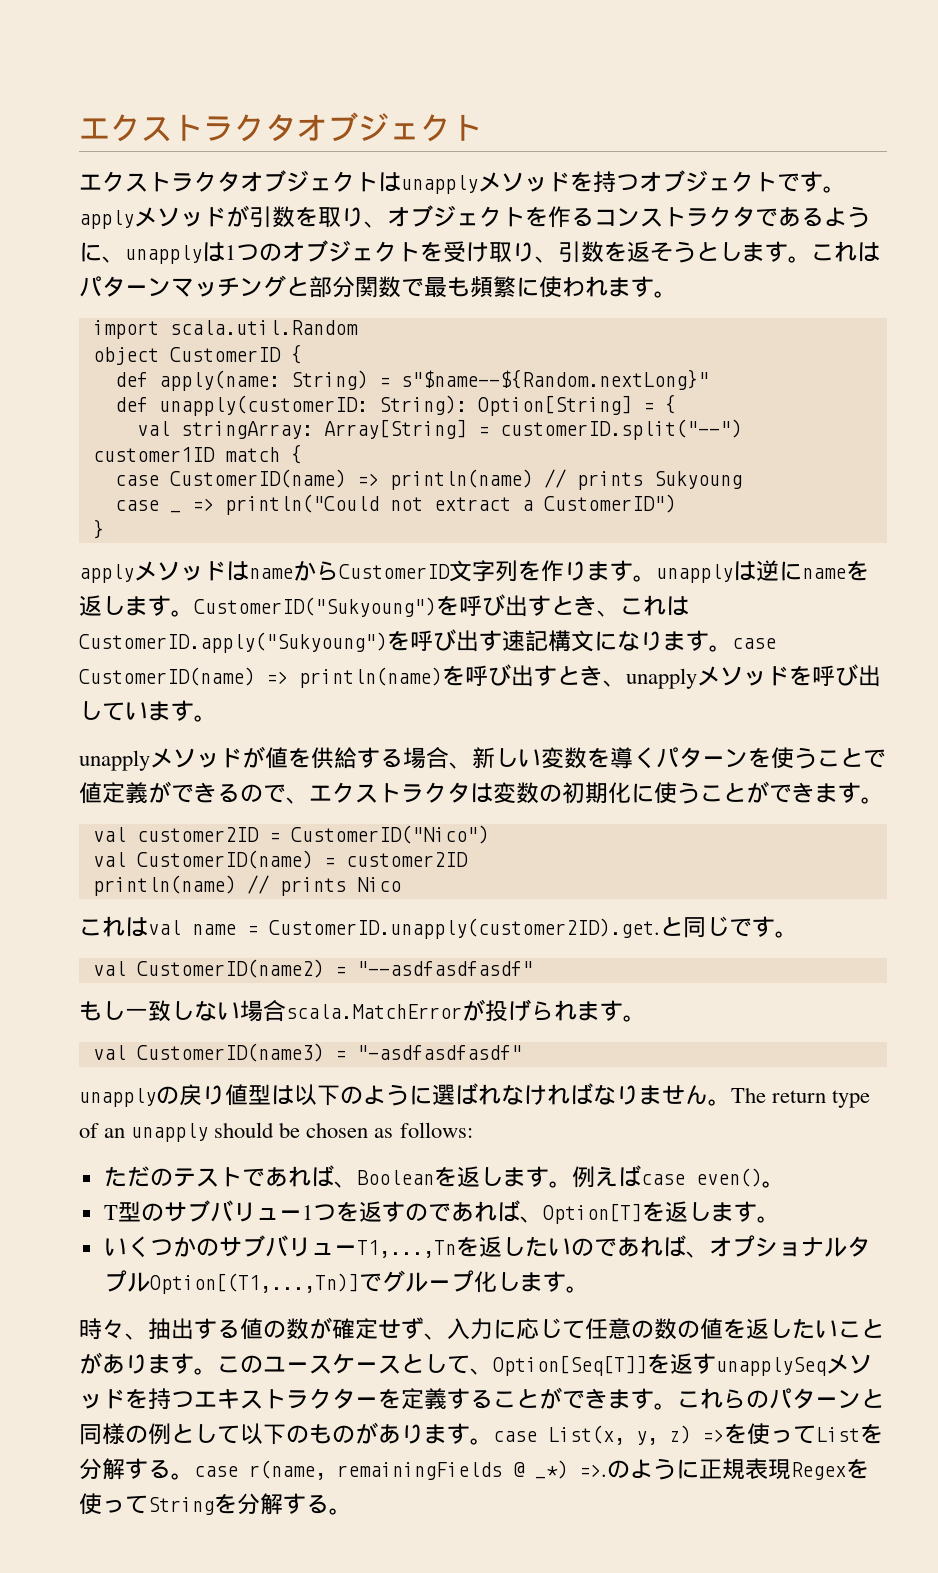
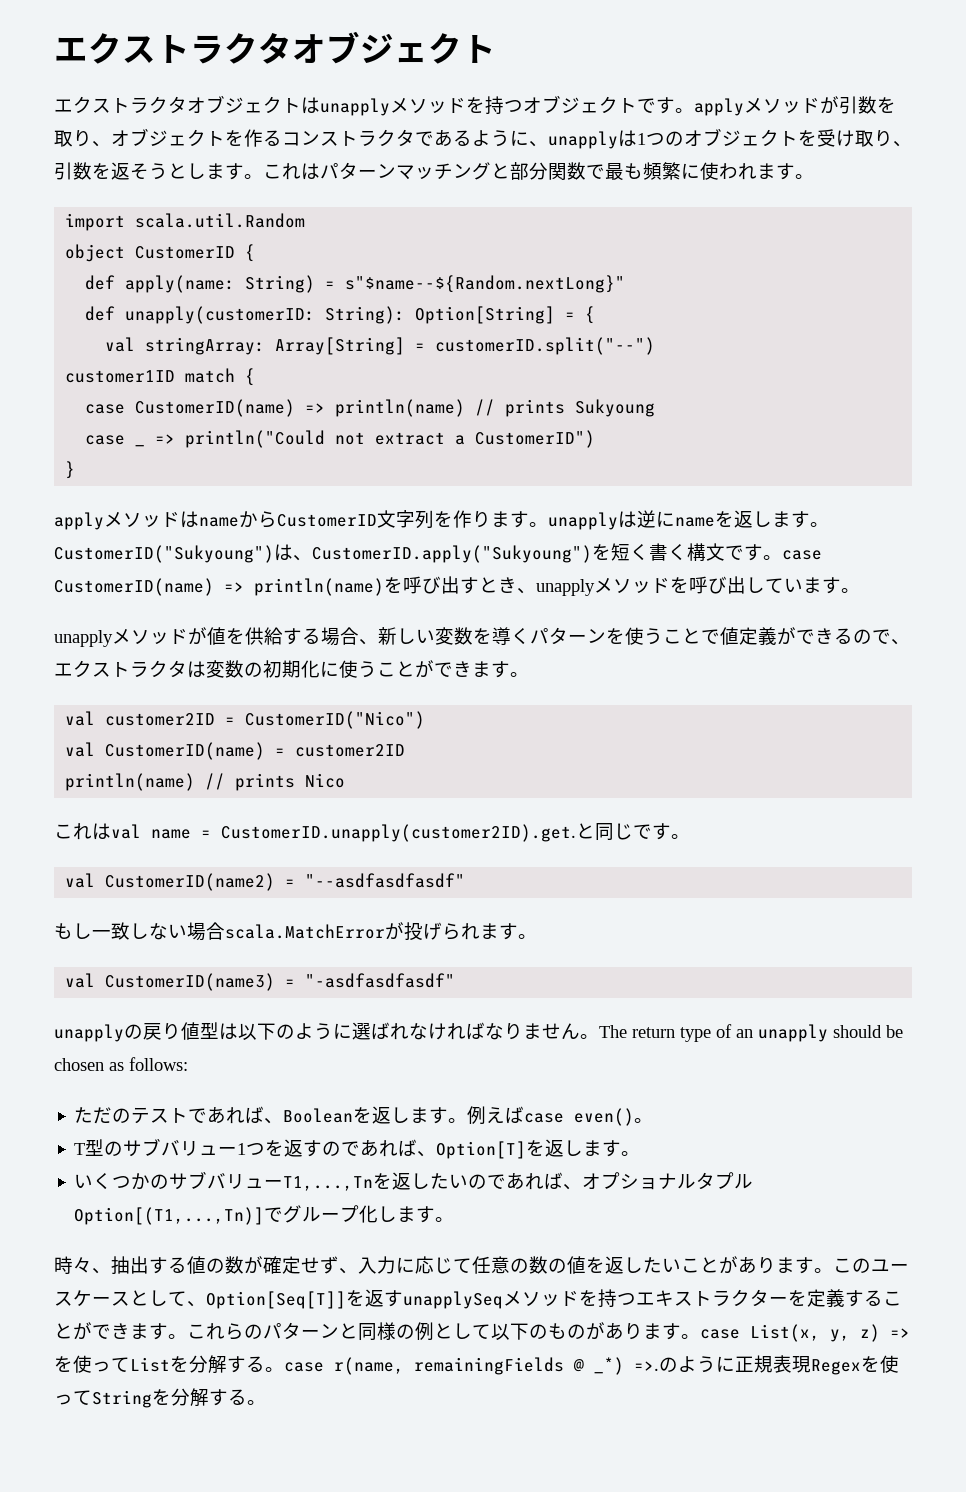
- CustomerID("Sukyoung")を呼び出すとき、これはCustomerID.apply("Sukyoung")を呼び出す速記構文になります。case CustomerID(name) => println(name)を呼び出すとき、unapplyメソッドを呼び出しています。
+ CustomerID("Sukyoung")は、CustomerID.apply("Sukyoung")を短く書く構文です。case CustomerID(name) => println(name)を呼び出すとき、unapplyメソッドを呼び出しています。

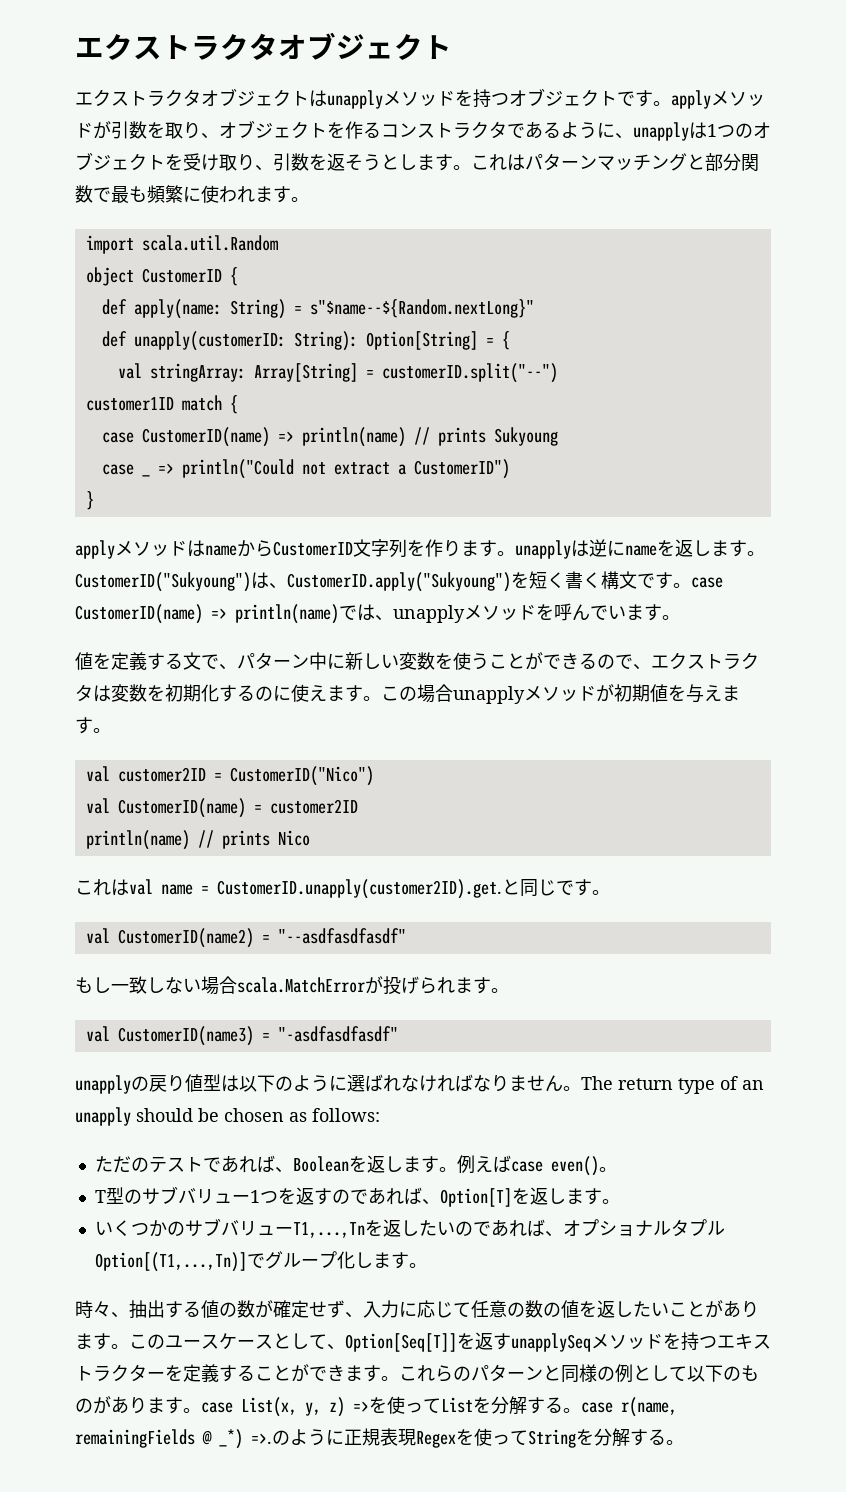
- CustomerID("Sukyoung")は、CustomerID.apply("Sukyoung")を短く書く構文です。case CustomerID(name) => println(name)を呼び出すとき、unapplyメソッドを呼び出しています。
+ CustomerID("Sukyoung")は、CustomerID.apply("Sukyoung")を短く書く構文です。case CustomerID(name) => println(name)では、unapplyメソッドを呼んでいます。
- unapplyメソッドが値を供給する場合、新しい変数を導くパターンを使うことで値定義ができるので、エクストラクタは変数の初期化に使うことができます。
+ 値を定義する文で、パターン中に新しい変数を使うことができるので、エクストラクタは変数を初期化するのに使えます。この場合unapplyメソッドが初期値を与えます。

